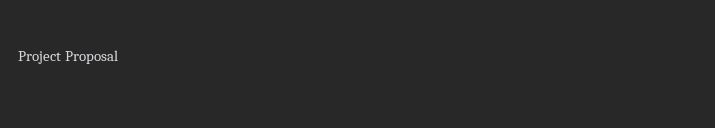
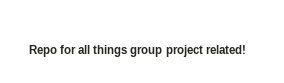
- Project Proposal
+ Repo for all things group project related!

